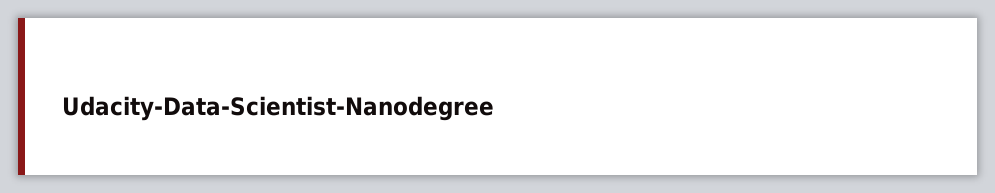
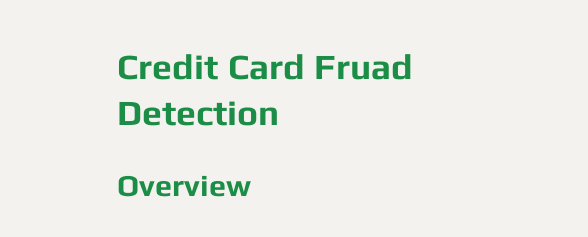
- Udacity-Data-Scientist-Nanodegree
+ Credit Card Fruad Detection
+ Overview

